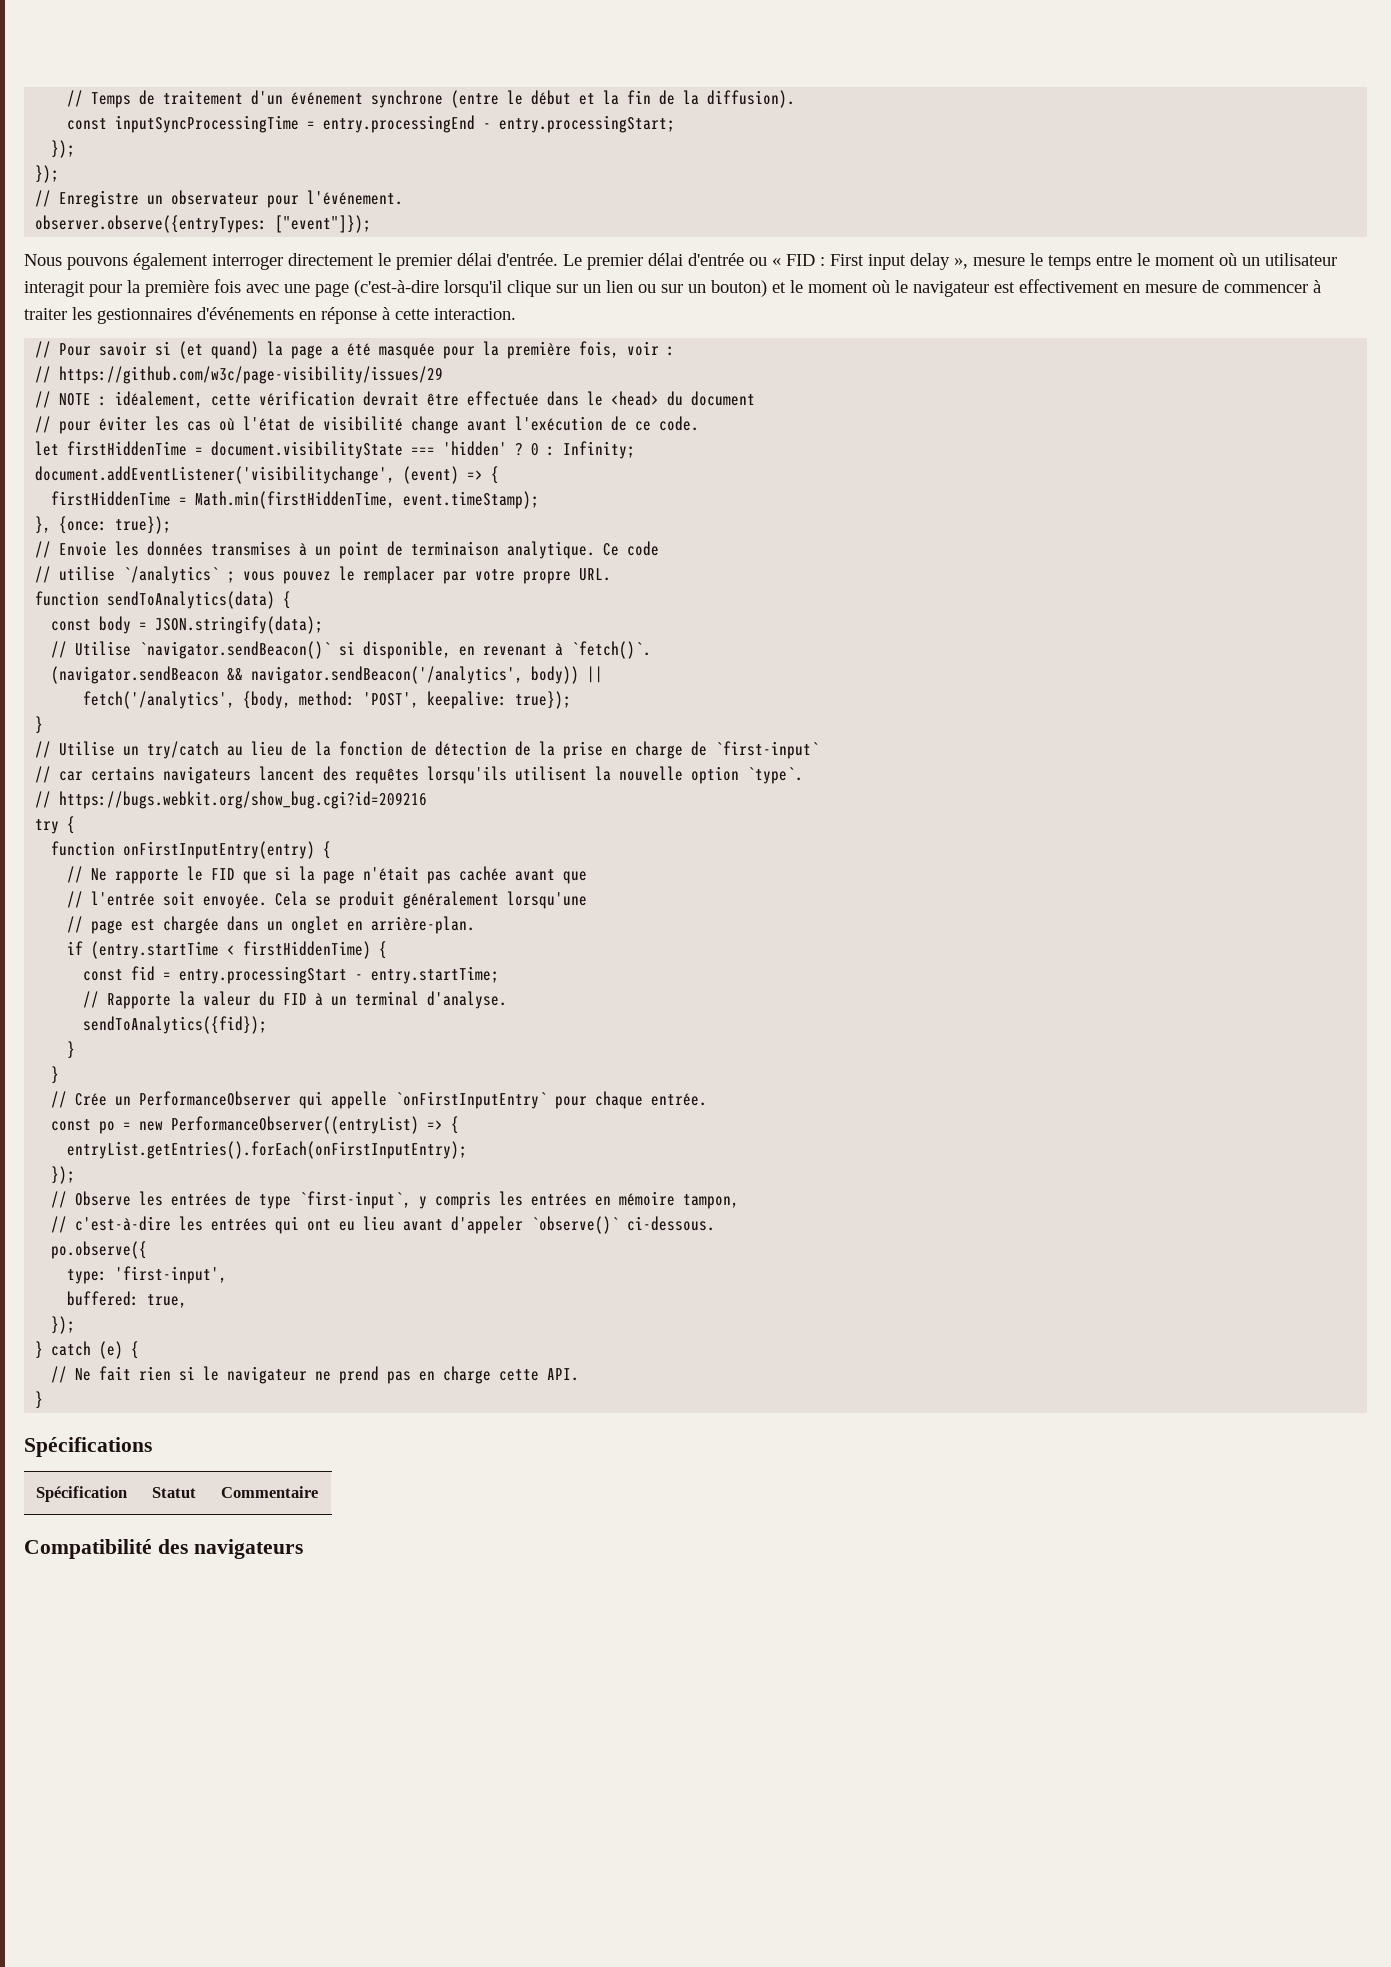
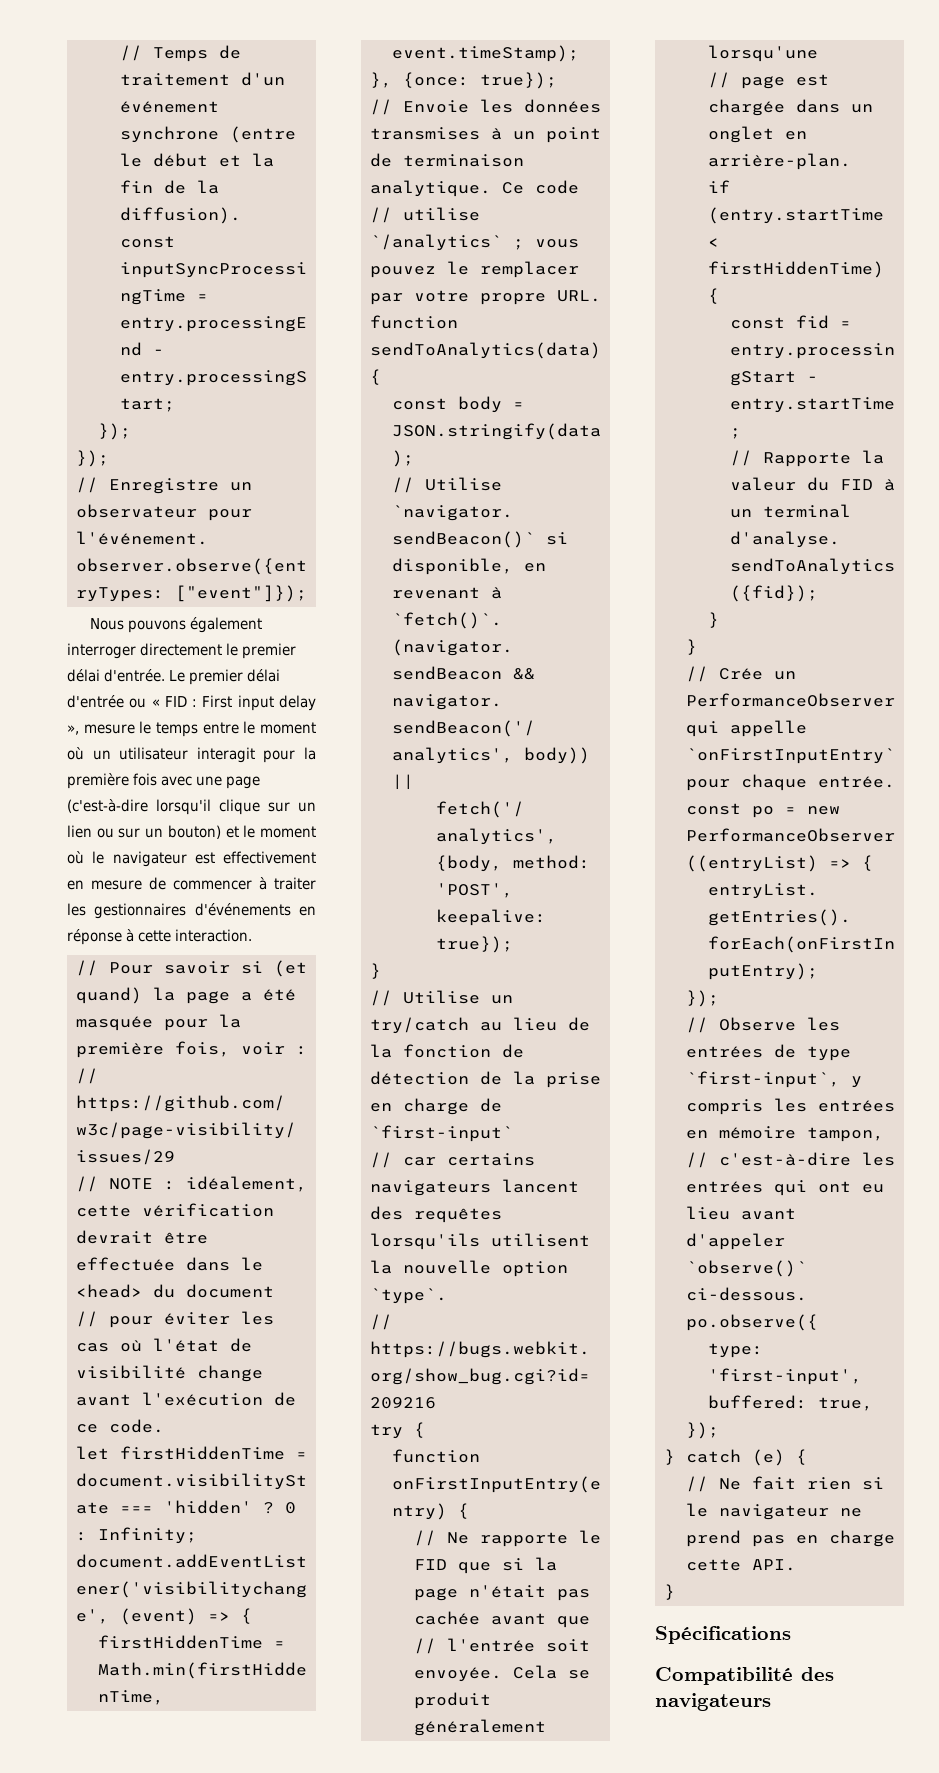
- Spécification | Statut | Commentaire

